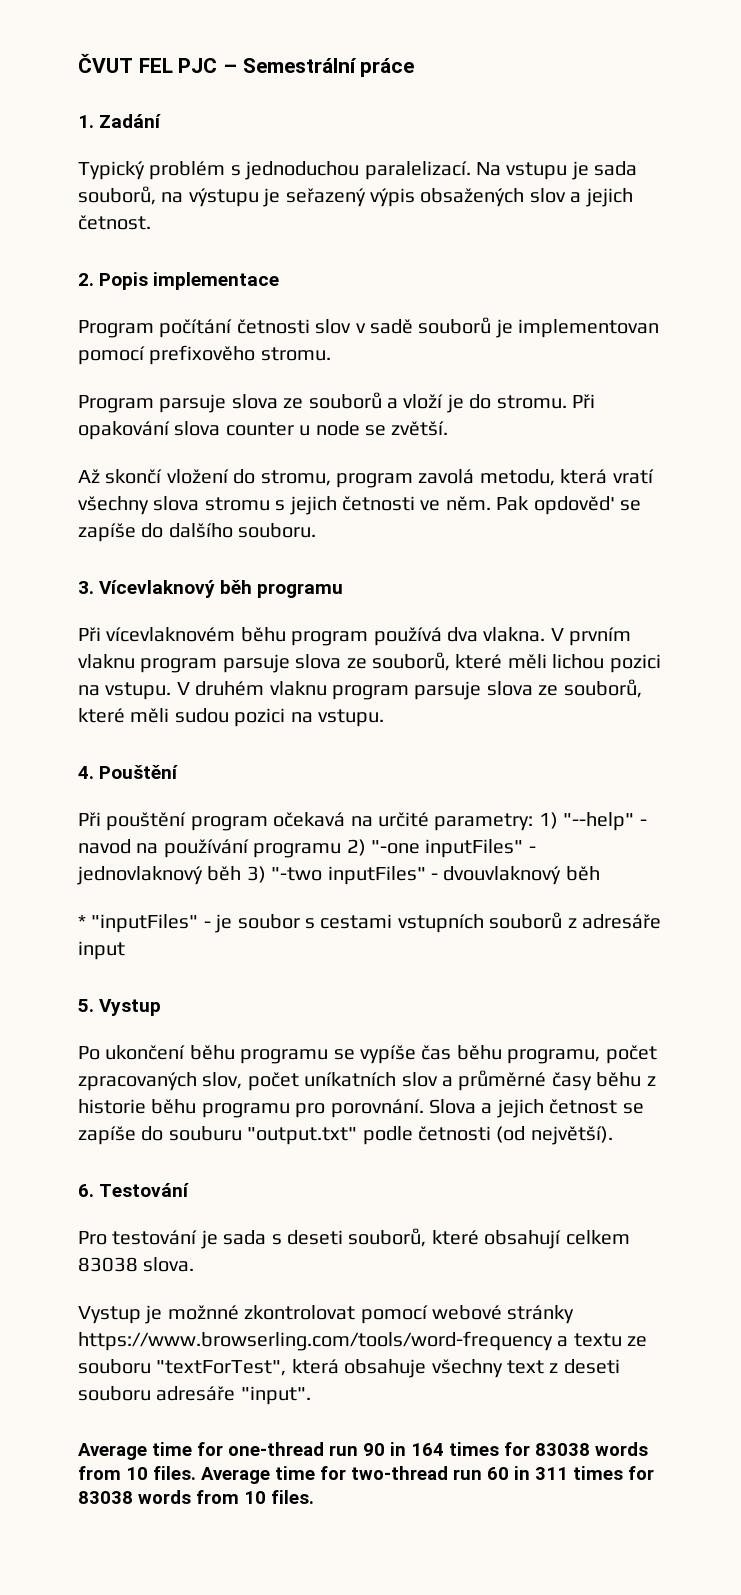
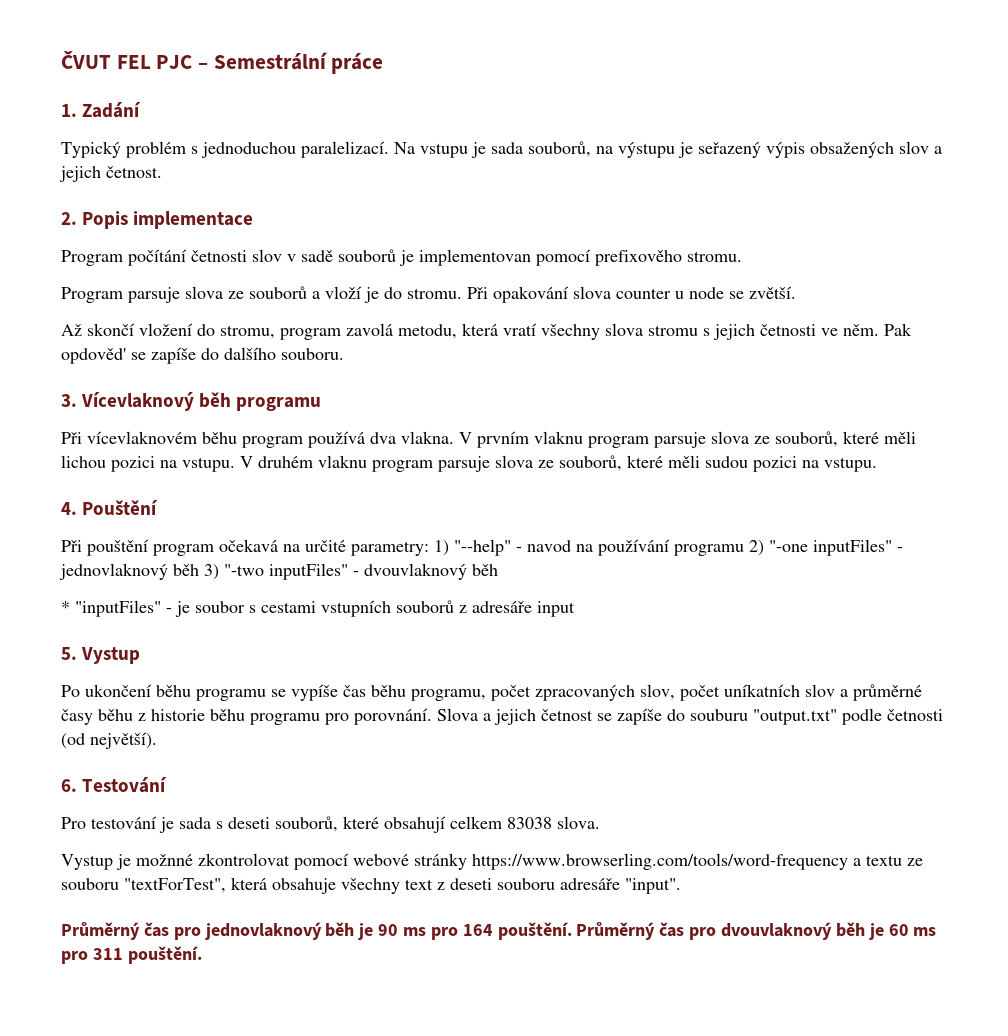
- Average time for one-thread run 90 in 164 times for 83038 words from 10 files. Average time for two-thread run 60 in 311 times for 83038 words from 10 files.
+ Průměrný čas pro jednovlaknový běh je 90 ms pro 164 pouštění. Průměrný čas pro dvouvlaknový běh je 60 ms pro 311 pouštění.

